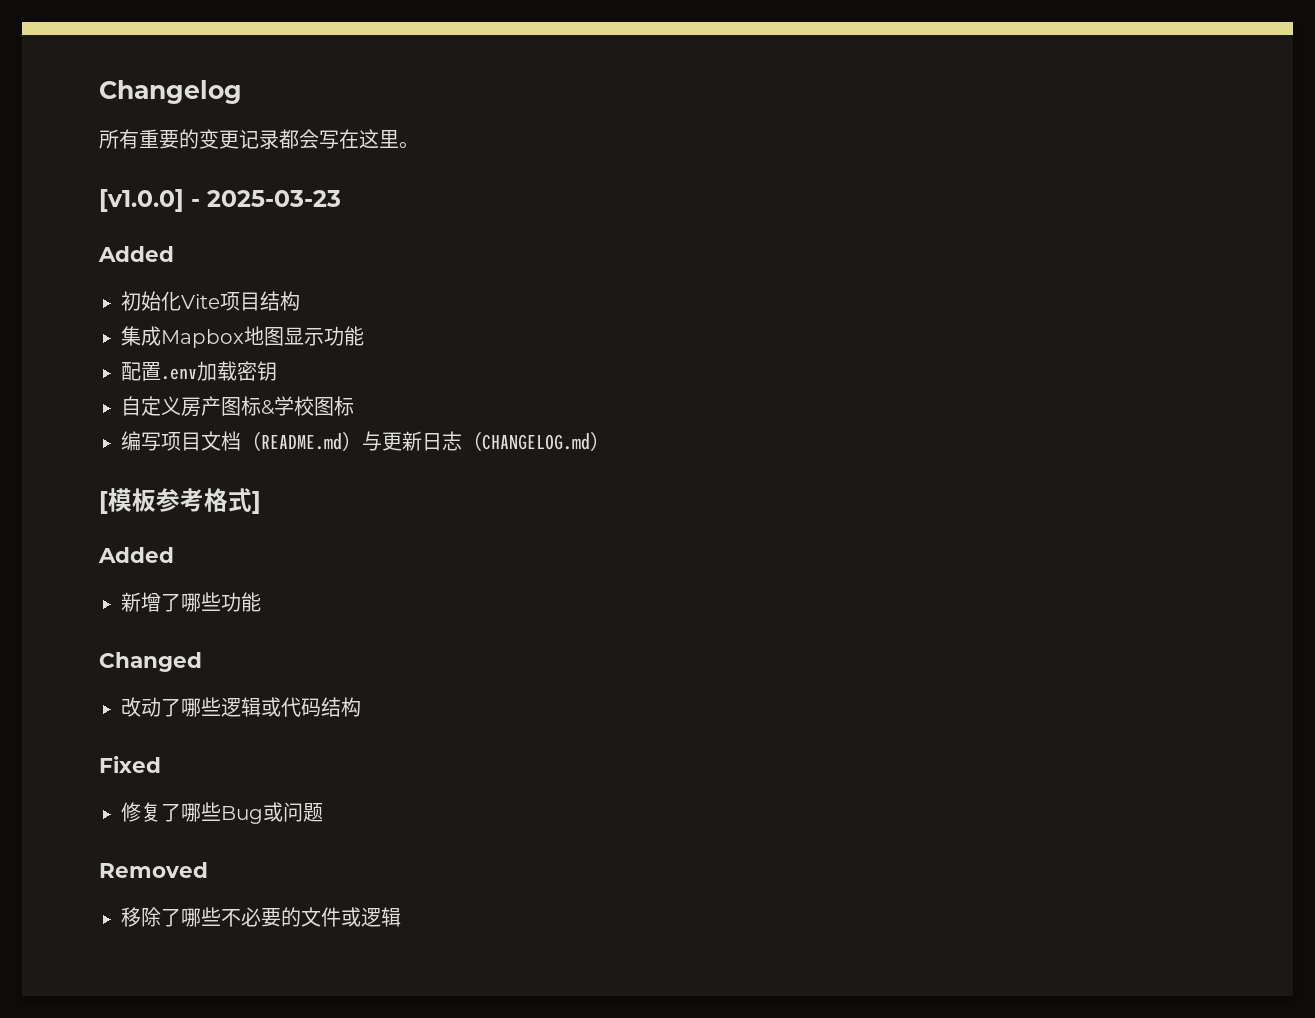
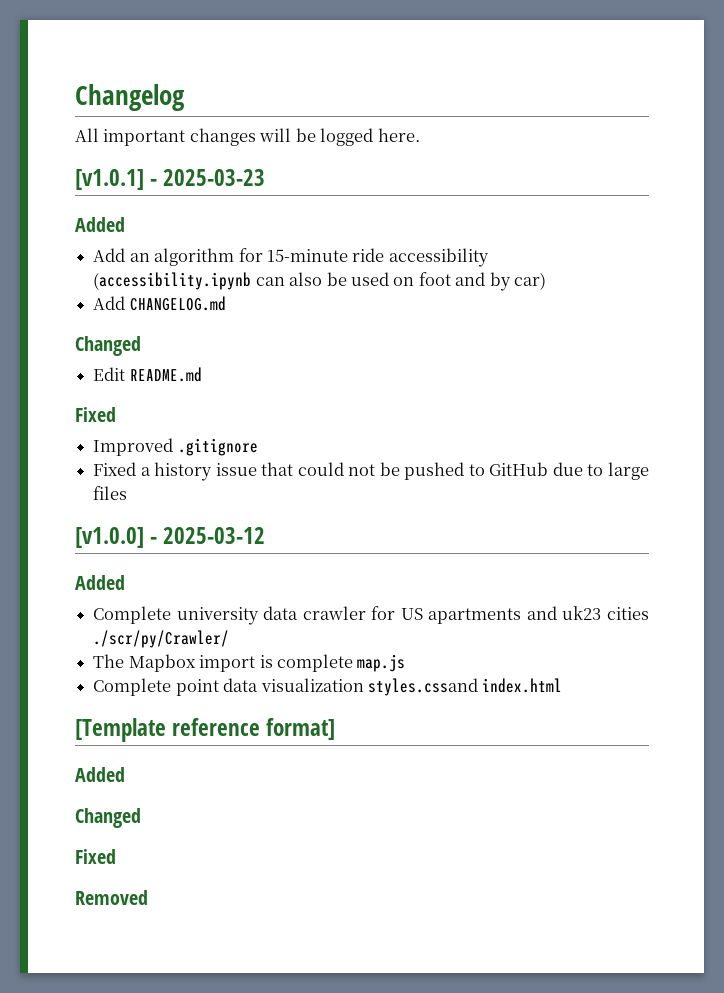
- 所有重要的变更记录都会写在这里。
- [v1.0.0] - 2025-03-23
+ All important changes will be logged here.
+ [v1.0.1] - 2025-03-23
  Added
- 初始化Vite项目结构
- 集成Mapbox地图显示功能
- 配置.env加载密钥
- 自定义房产图标&学校图标
- 编写项目文档（README.md）与更新日志（CHANGELOG.md）
- [模板参考格式]
+ Add an algorithm for 15-minute ride accessibility (accessibility.ipynb can also be used on foot and by car)
+ Add CHANGELOG.md
+ Changed
+ Edit README.md
+ Fixed
+ Improved .gitignore
+ Fixed a history issue that could not be pushed to GitHub due to large files
+ [v1.0.0] - 2025-03-12
  Added
- 新增了哪些功能
+ Complete university data crawler for US apartments and uk23 cities ./scr/py/Crawler/
+ The Mapbox import is complete map.js
+ Complete point data visualization styles.cssand index.html
+ [Template reference format]
+ Added
  Changed
- 改动了哪些逻辑或代码结构
  Fixed
- 修复了哪些Bug或问题
  Removed
- 移除了哪些不必要的文件或逻辑

